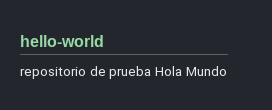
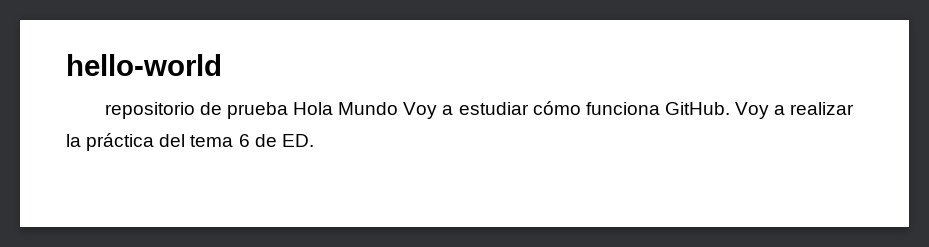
- repositorio de prueba Hola Mundo
+ repositorio de prueba Hola Mundo Voy a estudiar cómo funciona GitHub. Voy a realizar la práctica del tema 6 de ED.

